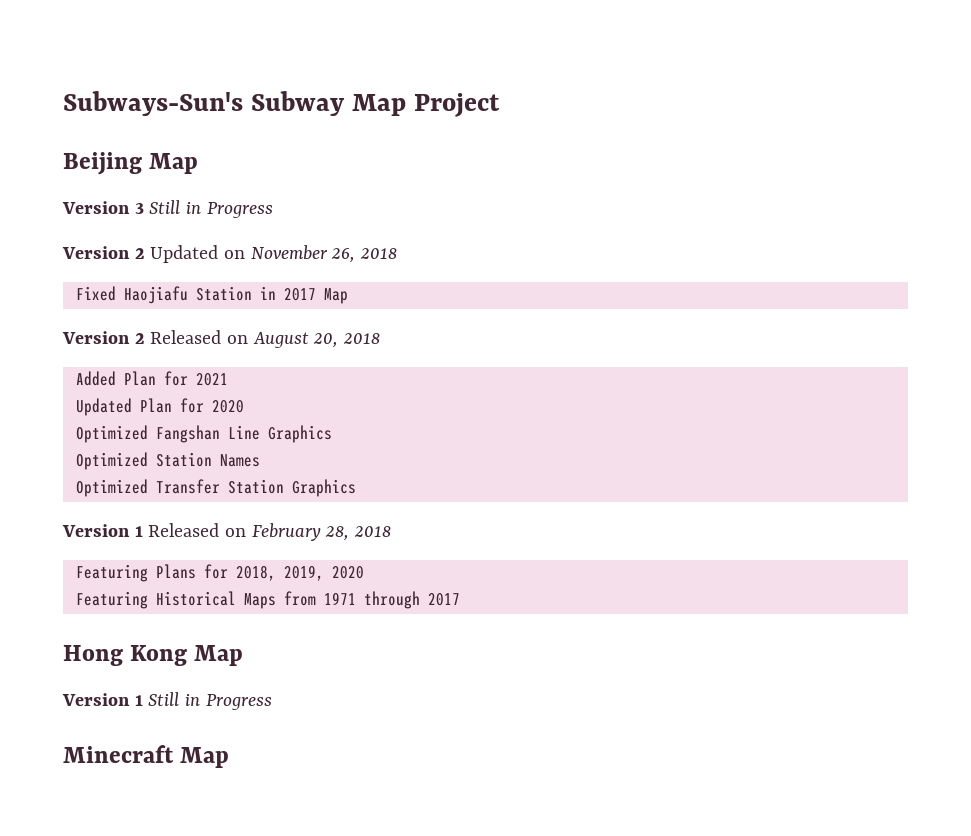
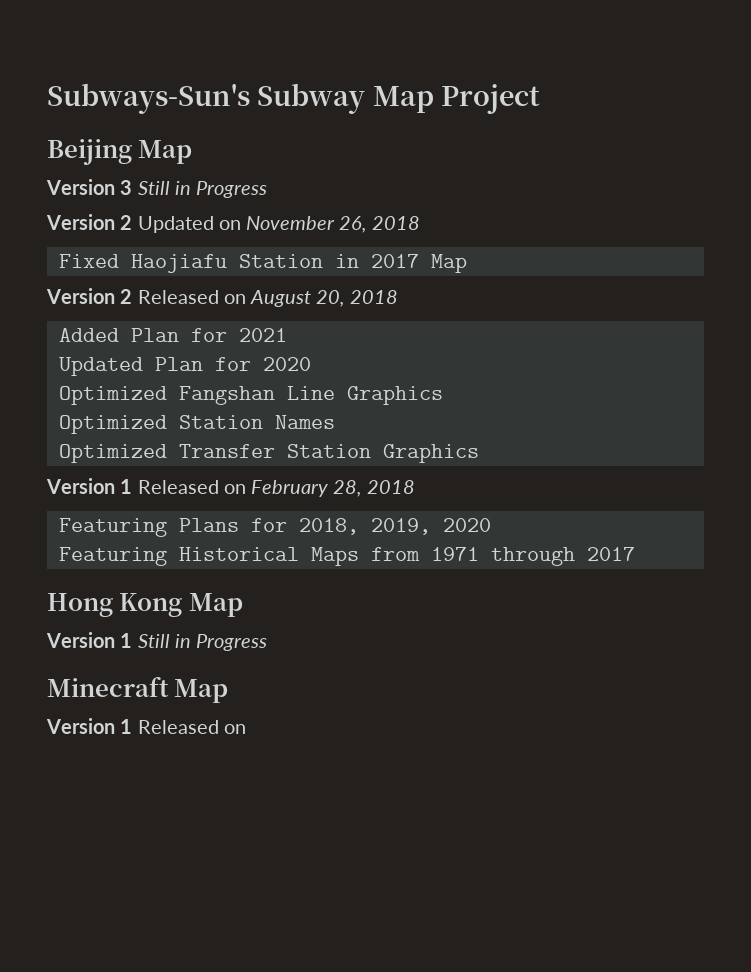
  Minecraft Map
+ Version 1 Released on

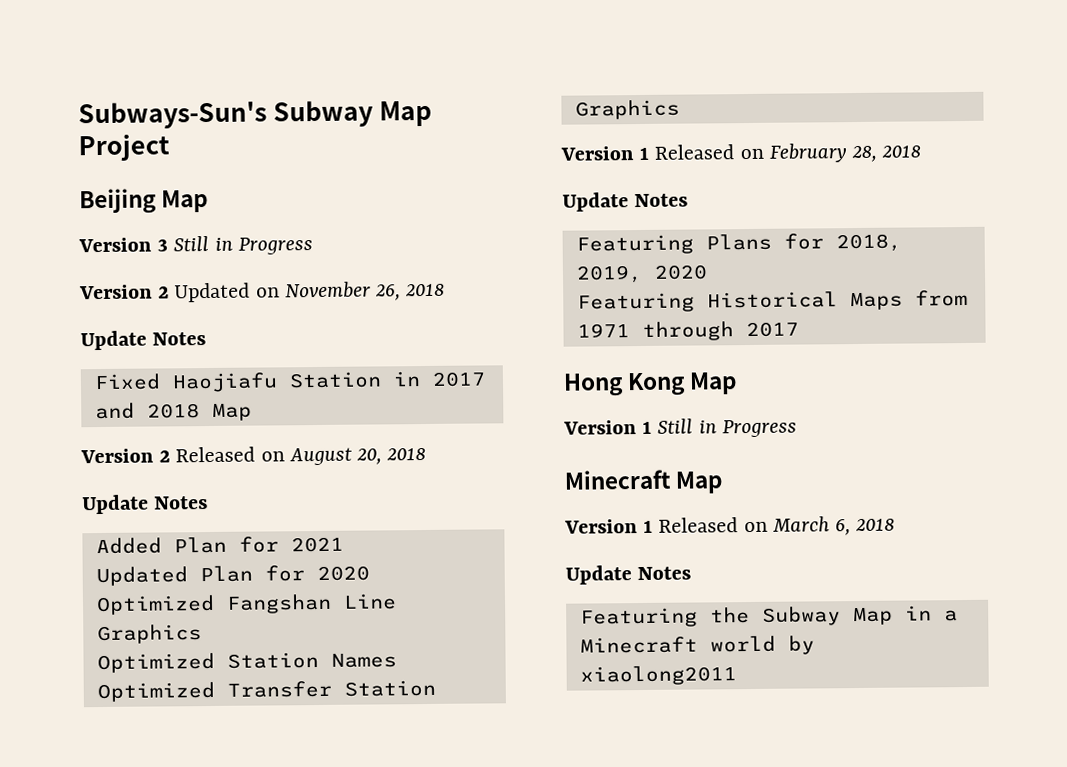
  Version 2 Updated on November 26, 2018
+ Update Notes
- Fixed Haojiafu Station in 2017 Map
+ Fixed Haojiafu Station in 2017 and 2018 Map
  Version 2 Released on August 20, 2018
+ Update Notes
  Version 1 Released on February 28, 2018
+ Update Notes
  Minecraft Map
- Version 1 Released on
+ Version 1 Released on March 6, 2018
+ Update Notes
+ Featuring the Subway Map in a Minecraft world by xiaolong2011

